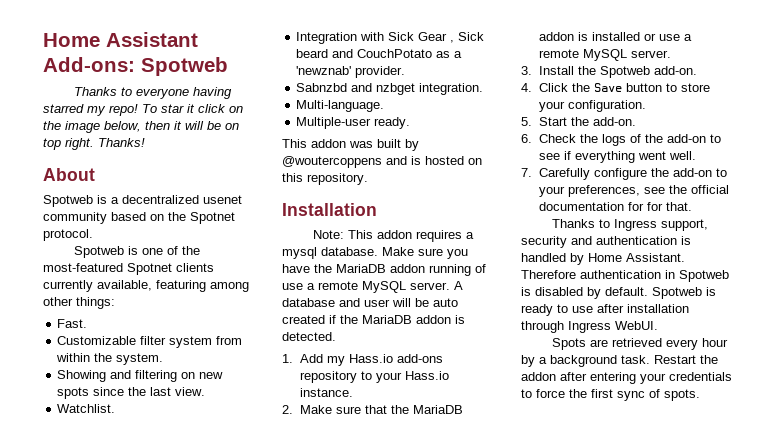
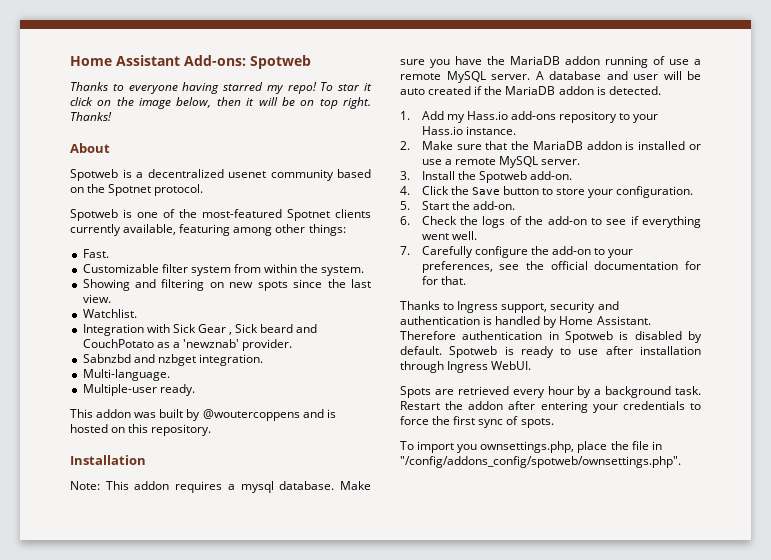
+ To import you ownsettings.php, place the file in "/config/addons_config/spotweb/ownsettings.php".

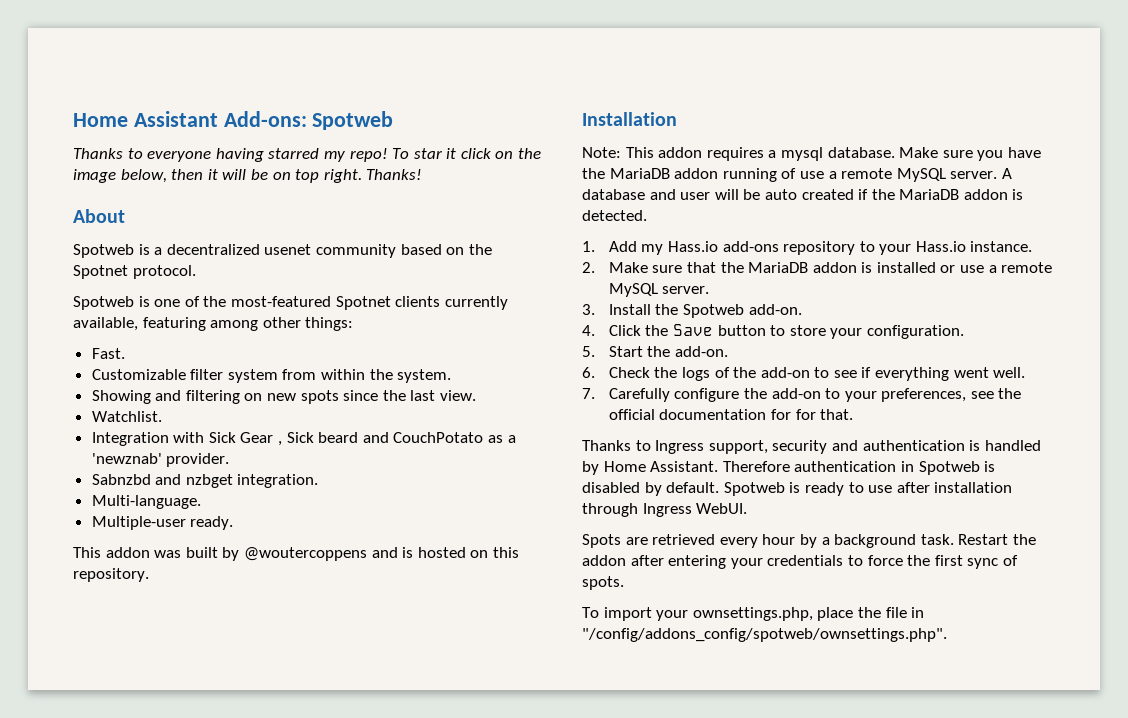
- To import you ownsettings.php, place the file in "/config/addons_config/spotweb/ownsettings.php".
+ To import your ownsettings.php, place the file in "/config/addons_config/spotweb/ownsettings.php".

